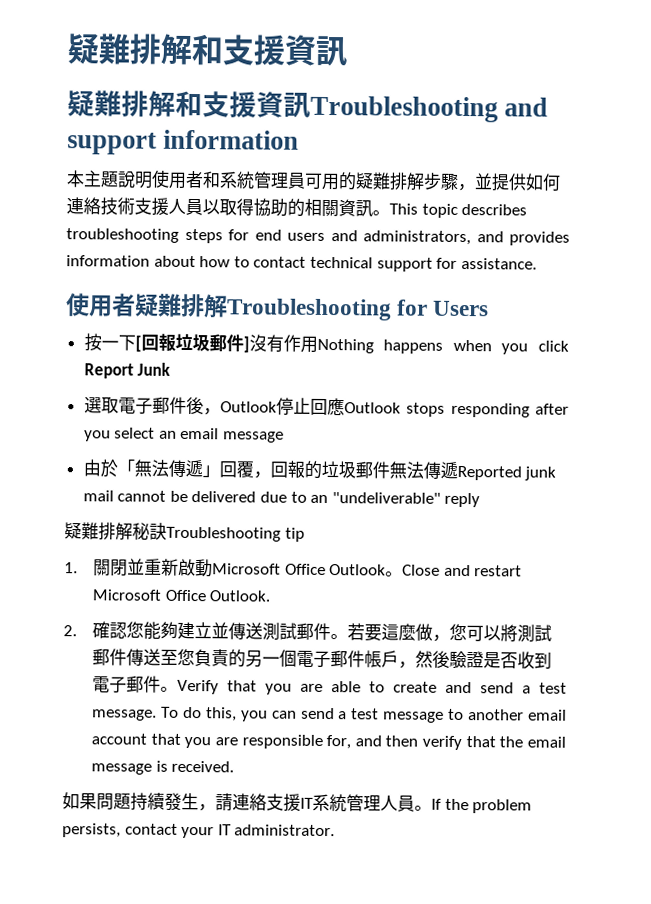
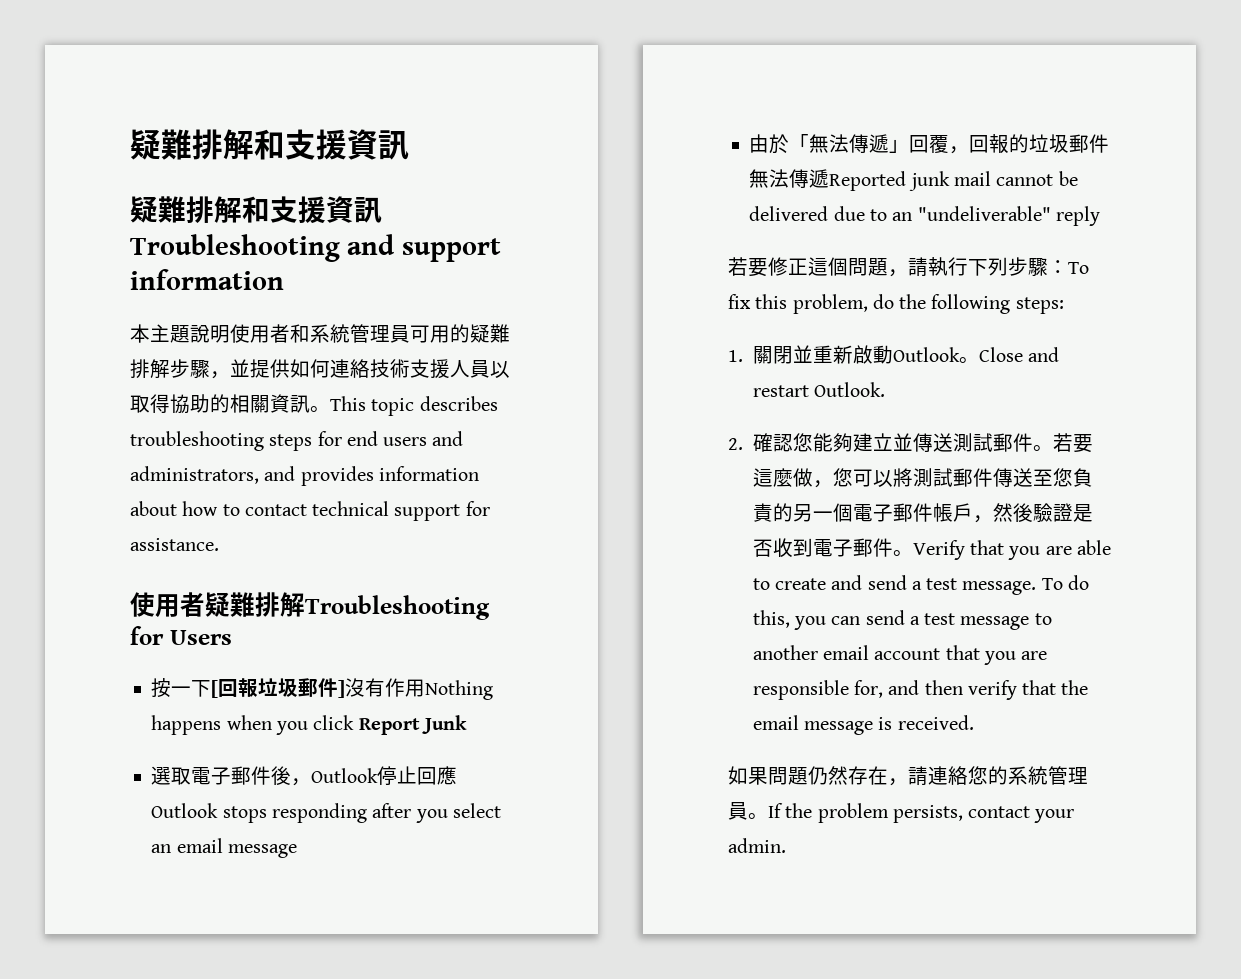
- 疑難排解秘訣Troubleshooting tip
+ 若要修正這個問題，請執行下列步驟：To fix this problem, do the following steps:
- 1.關閉並重新啟動Microsoft Office Outlook。
+ 1.關閉並重新啟動Outlook。
- Close and restart Microsoft Office Outlook.
+ Close and restart Outlook.
- 如果問題持續發生，請連絡支援IT系統管理人員。
+ 如果問題仍然存在，請連絡您的系統管理員。
- If the problem persists, contact your IT administrator.
+ If the problem persists, contact your admin.

